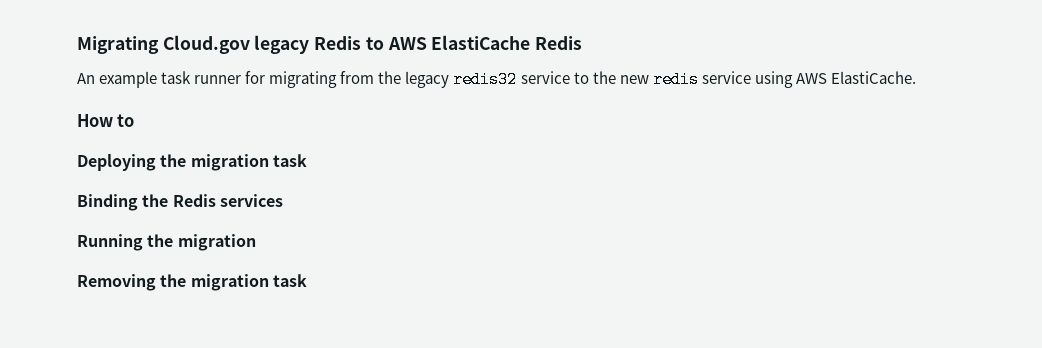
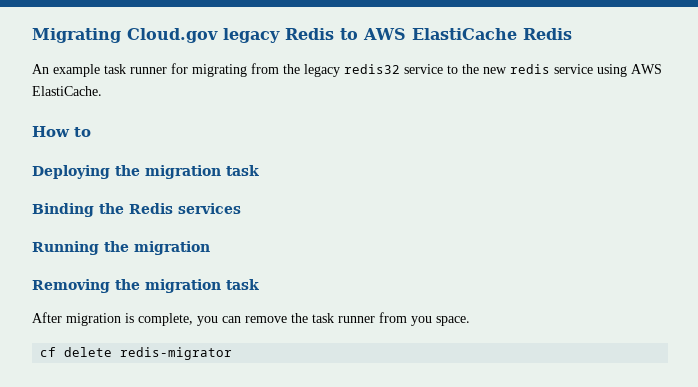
+ After migration is complete, you can remove the task runner from you space.
+ cf delete redis-migrator

